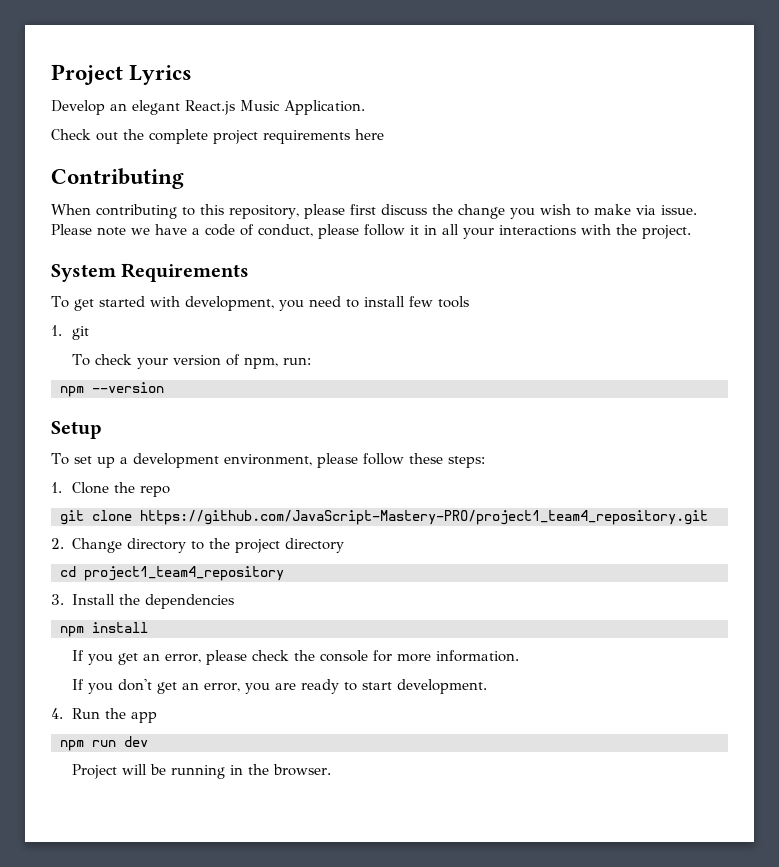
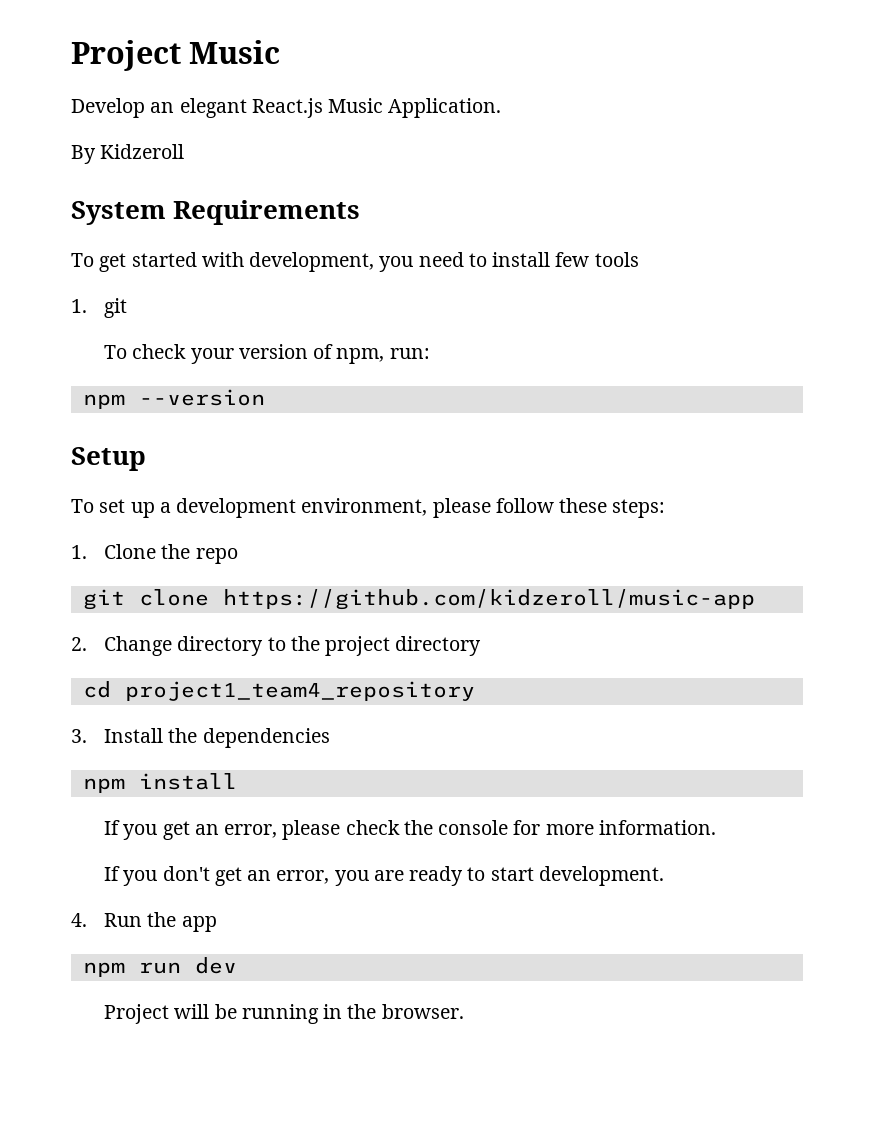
- Project Lyrics
+ Project Music
- Check out the complete project requirements here
- Contributing
- When contributing to this repository, please first discuss the change you wish to make via issue. Please note we have a code of conduct, please follow it in all your interactions with the project.
+ By Kidzeroll
- git clone https://github.com/JavaScript-Mastery-PRO/project1_team4_repository.git
+ git clone https://github.com/kidzeroll/music-app

